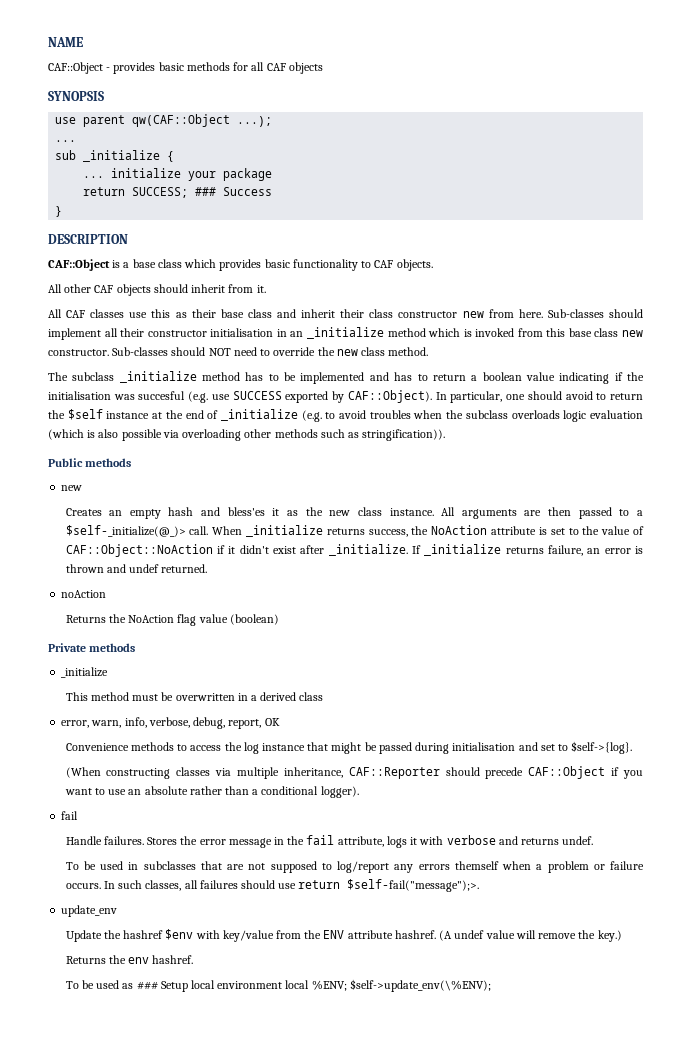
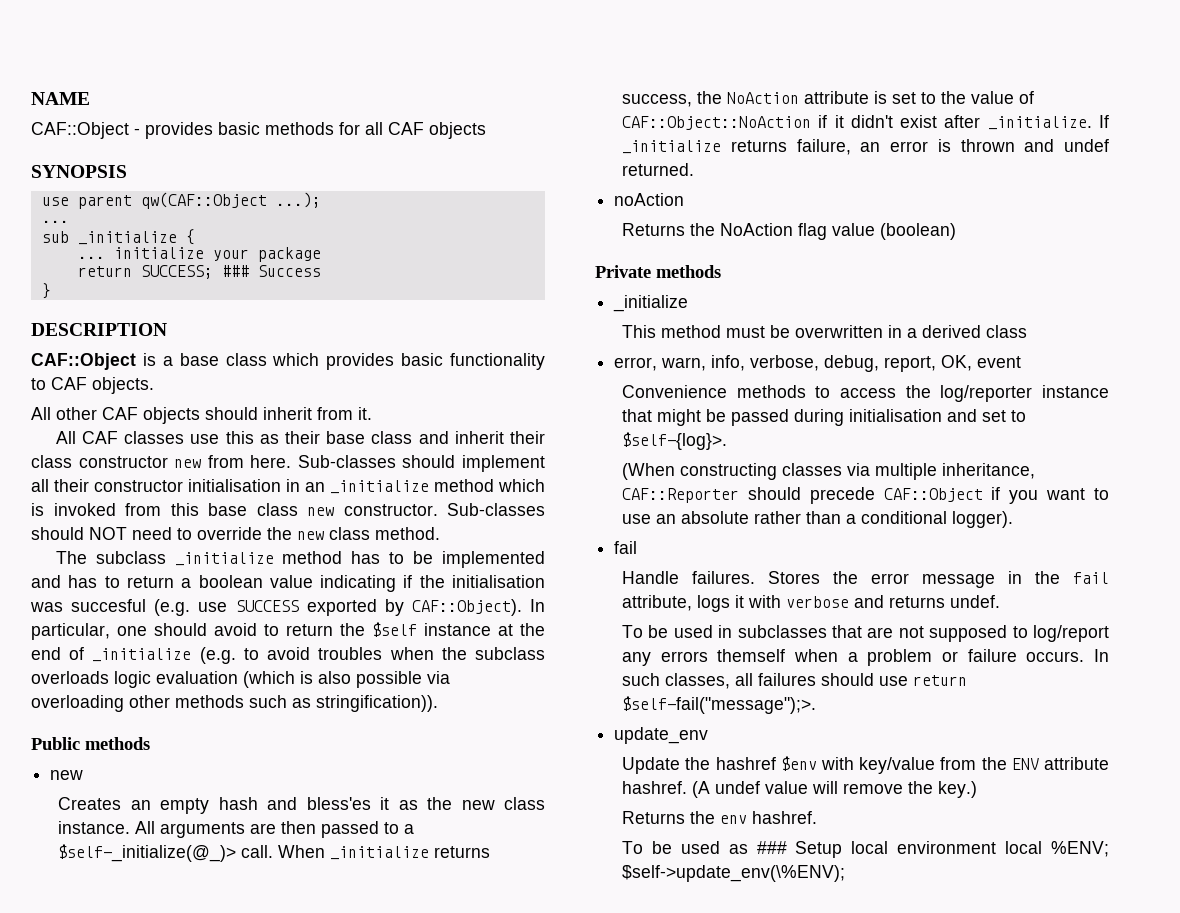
- error, warn, info, verbose, debug, report, OK
+ error, warn, info, verbose, debug, report, OK, event
- Convenience methods to access the log instance that might be passed during initialisation and set to $self->{log}.
+ Convenience methods to access the log/reporter instance that might be passed during initialisation and set to $self-{log}>.

